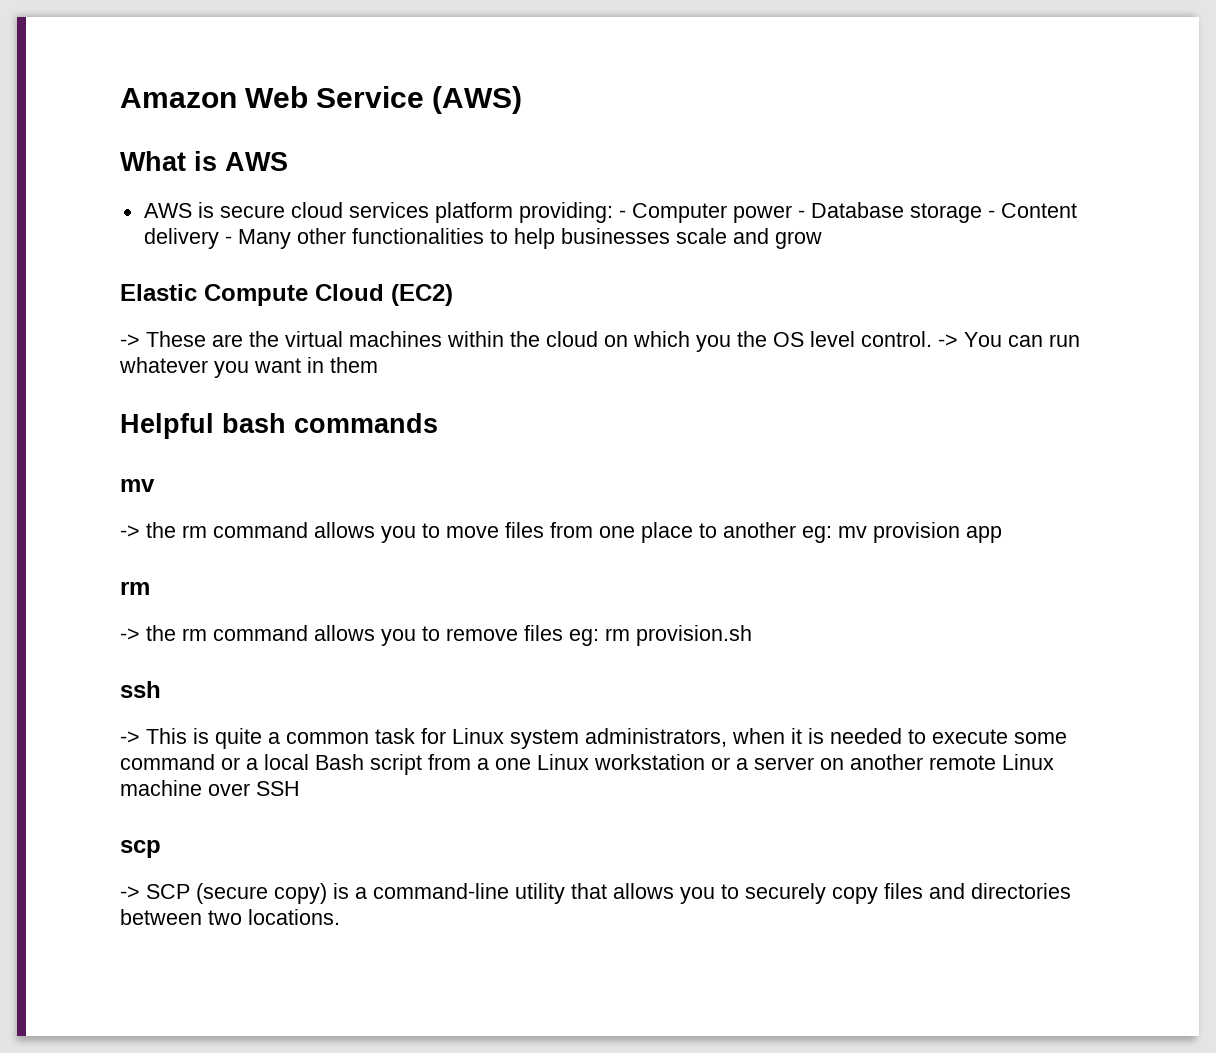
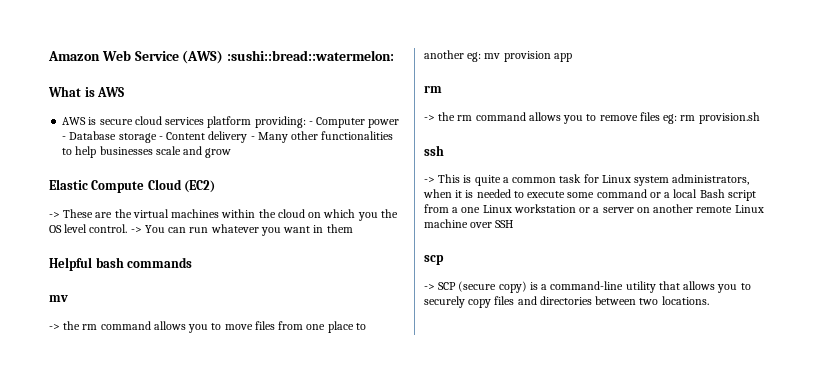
- Amazon Web Service (AWS)
+ Amazon Web Service (AWS) :sushi::bread::watermelon:

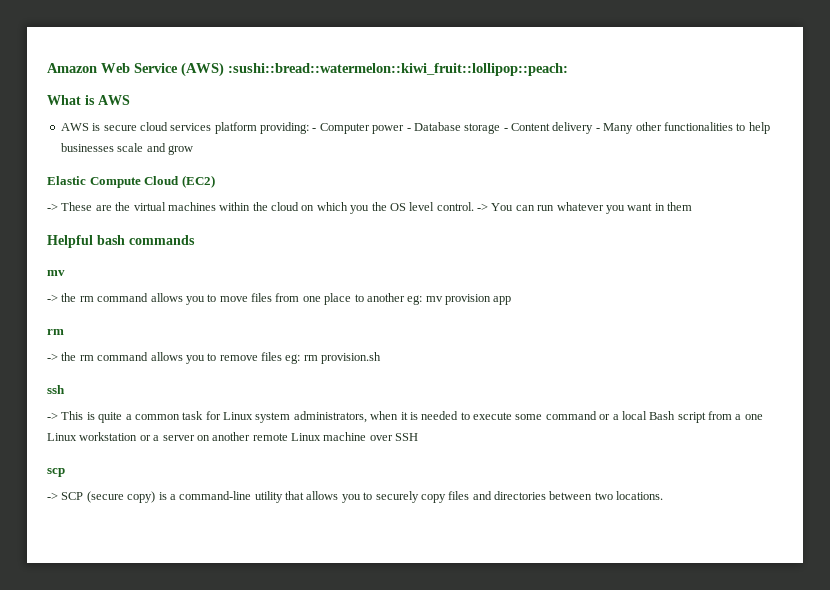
- Amazon Web Service (AWS) :sushi::bread::watermelon:
+ Amazon Web Service (AWS) :sushi::bread::watermelon::kiwi_fruit::lollipop::peach:

